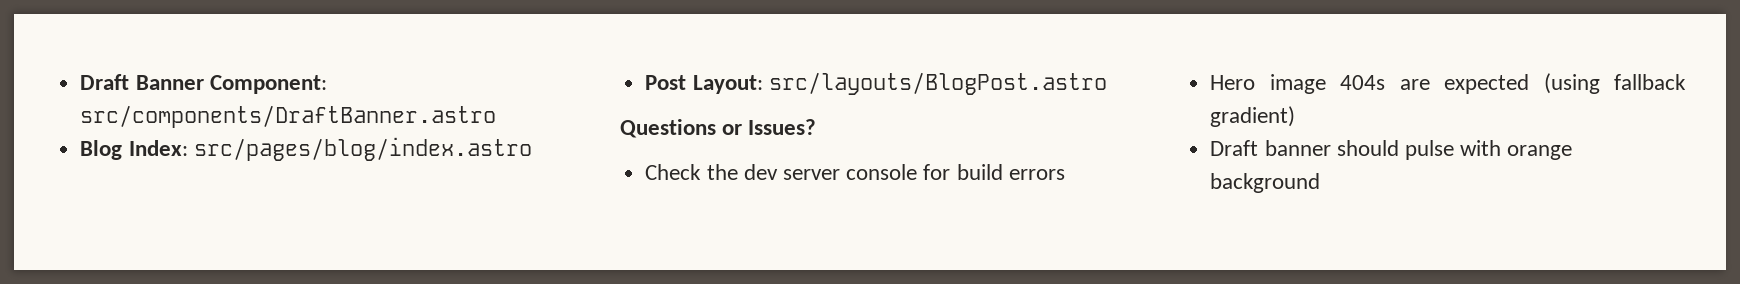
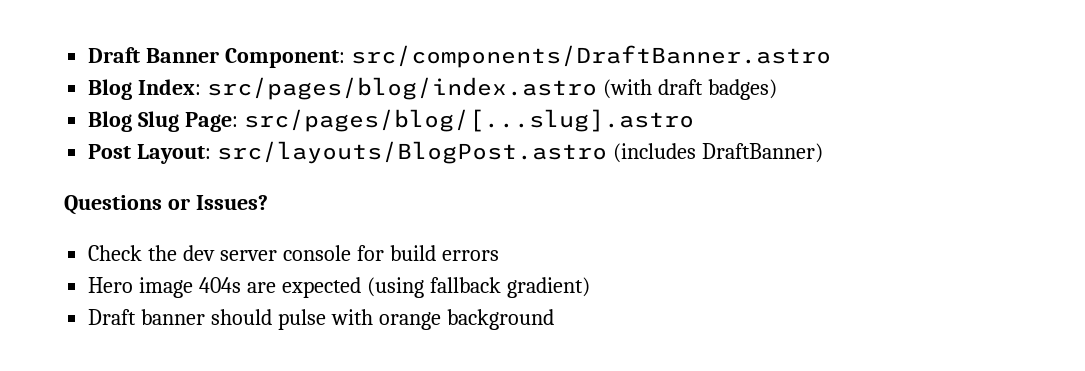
- Blog Index: src/pages/blog/index.astro
+ Blog Index: src/pages/blog/index.astro (with draft badges)
+ Blog Slug Page: src/pages/blog/[...slug].astro
- Post Layout: src/layouts/BlogPost.astro
+ Post Layout: src/layouts/BlogPost.astro (includes DraftBanner)

